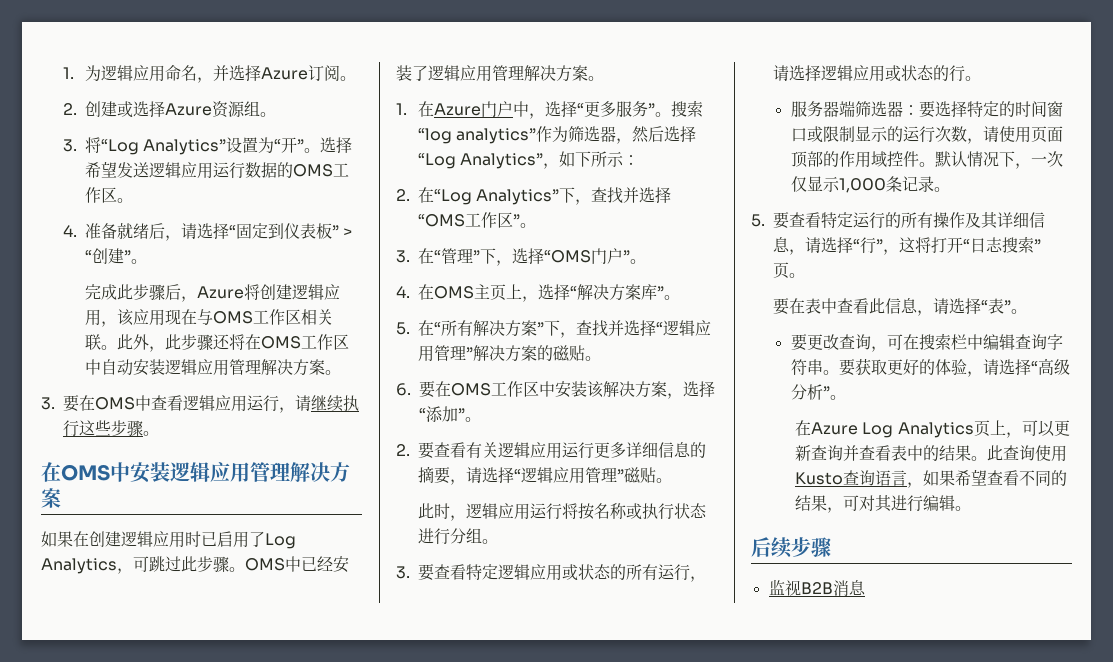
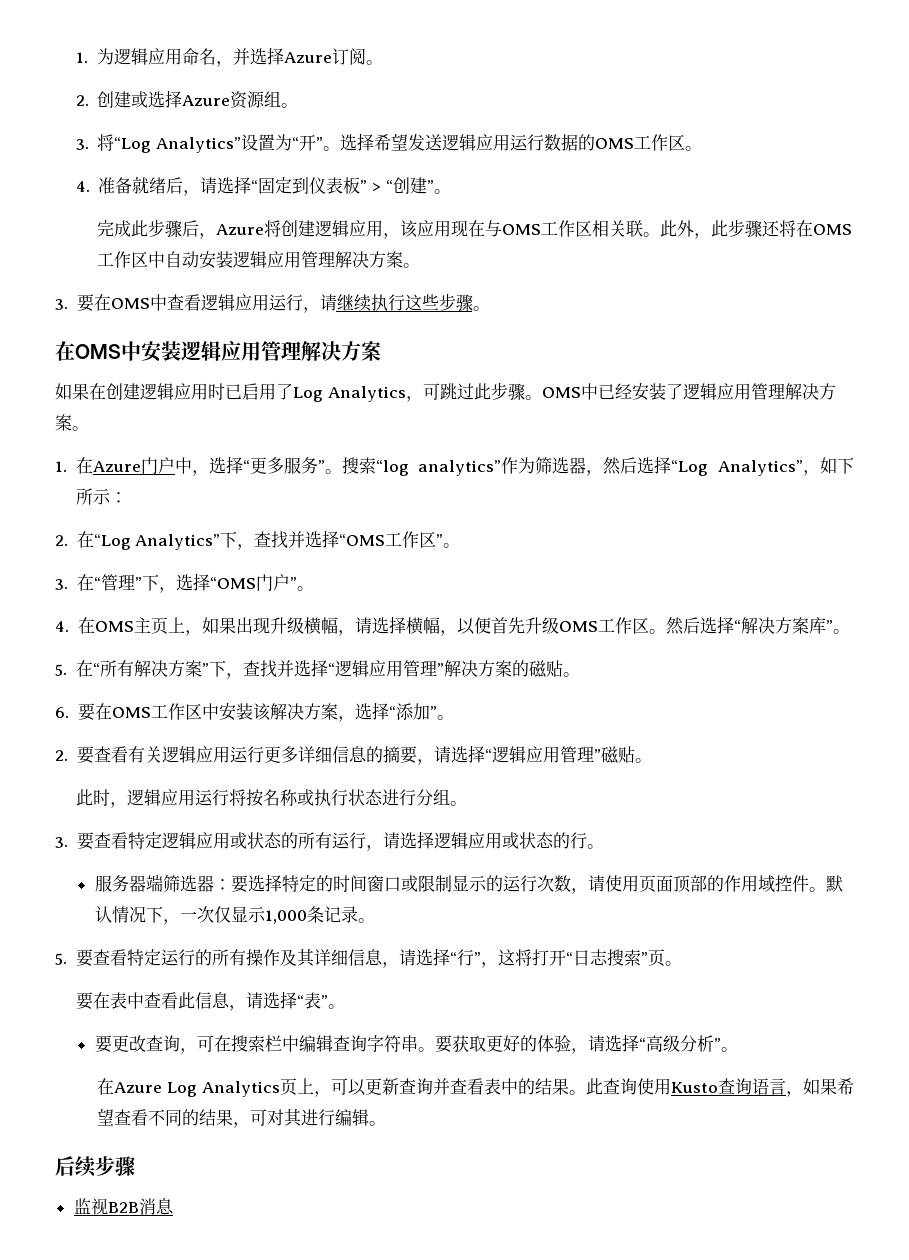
- 4.在OMS主页上，选择“解决方案库”。
+ 4.在OMS主页上，如果出现升级横幅，请选择横幅，以便首先升级OMS工作区。然后选择“解决方案库”。

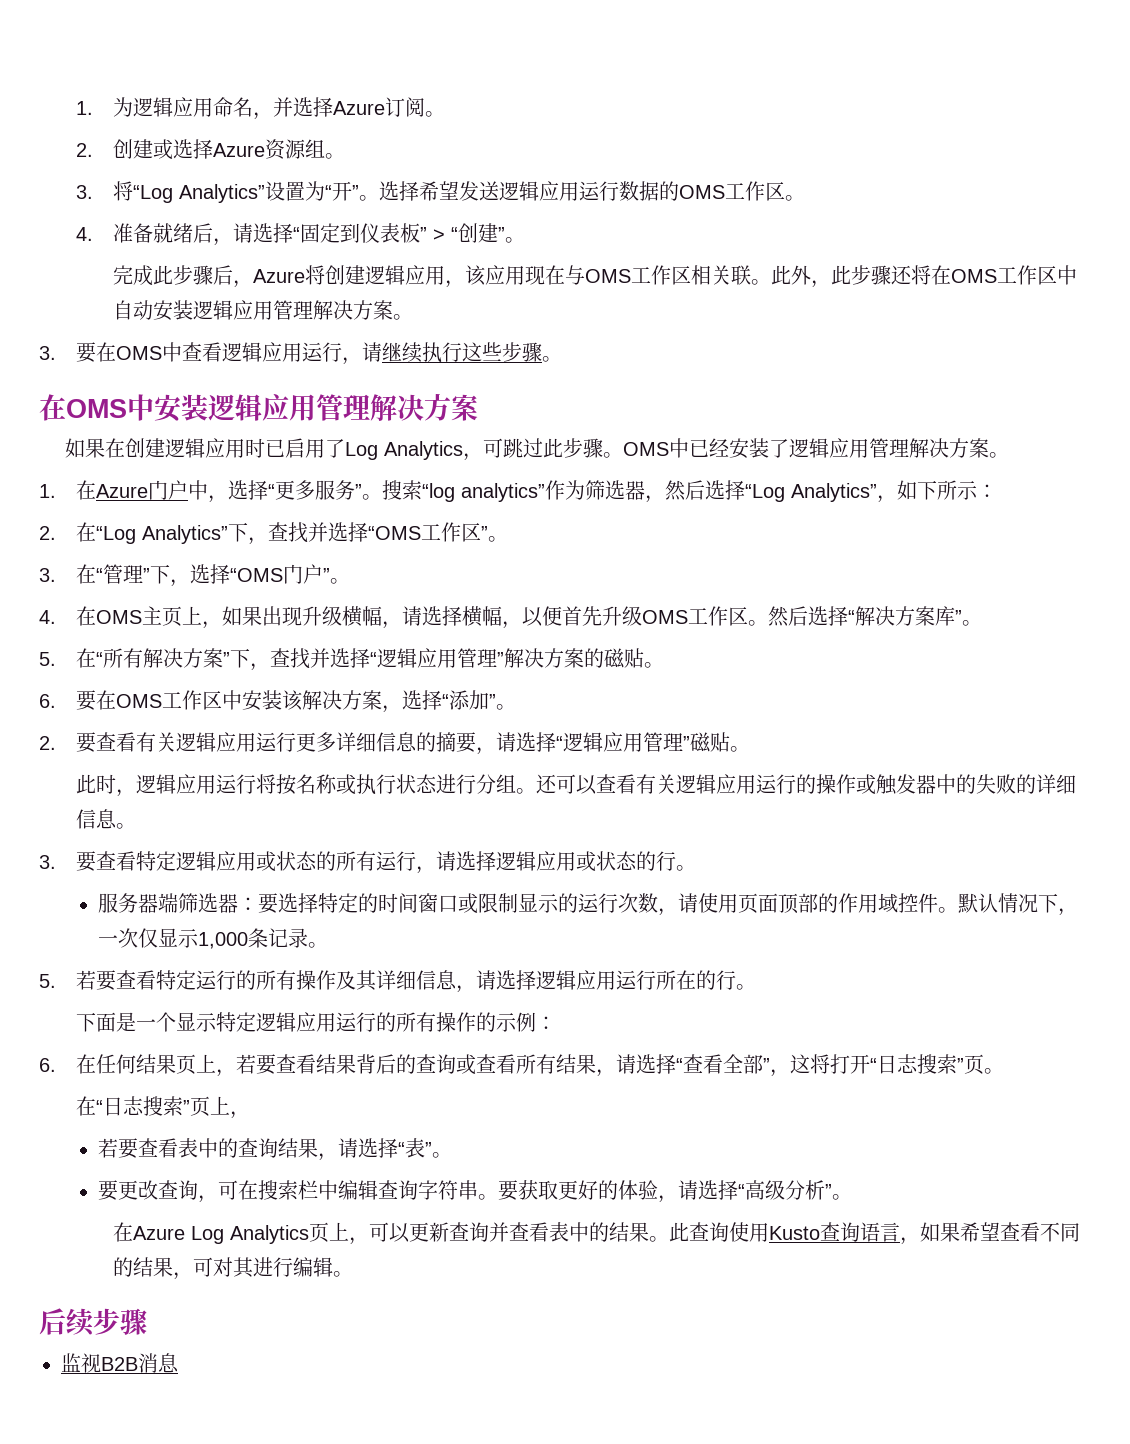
+ 还可以查看有关逻辑应用运行的操作或触发器中的失败的详细信息。
- 5.要查看特定运行的所有操作及其详细信息，请选择“行”，这将打开“日志搜索”页。
+ 5.若要查看特定运行的所有操作及其详细信息，请选择逻辑应用运行所在的行。
+ 下面是一个显示特定逻辑应用运行的所有操作的示例：
+ 6.在任何结果页上，若要查看结果背后的查询或查看所有结果，请选择“查看全部”，这将打开“日志搜索”页。
- 要在表中查看此信息，请选择“表”。
+ 在“日志搜索”页上，
+ 若要查看表中的查询结果，请选择“表”。

